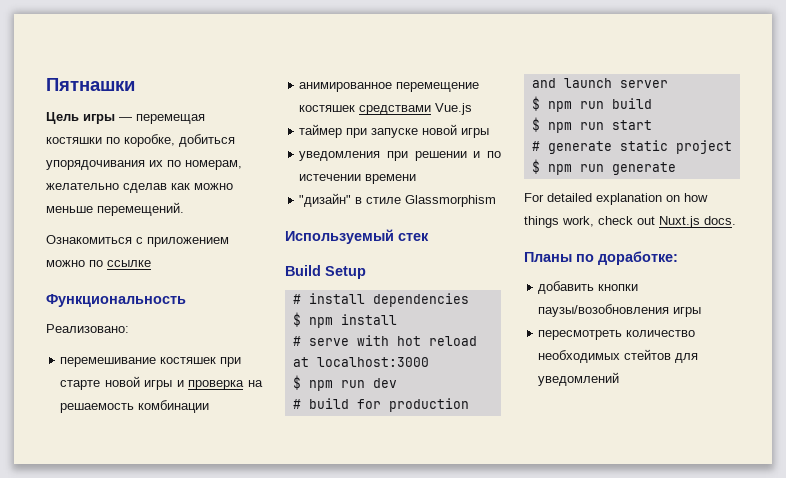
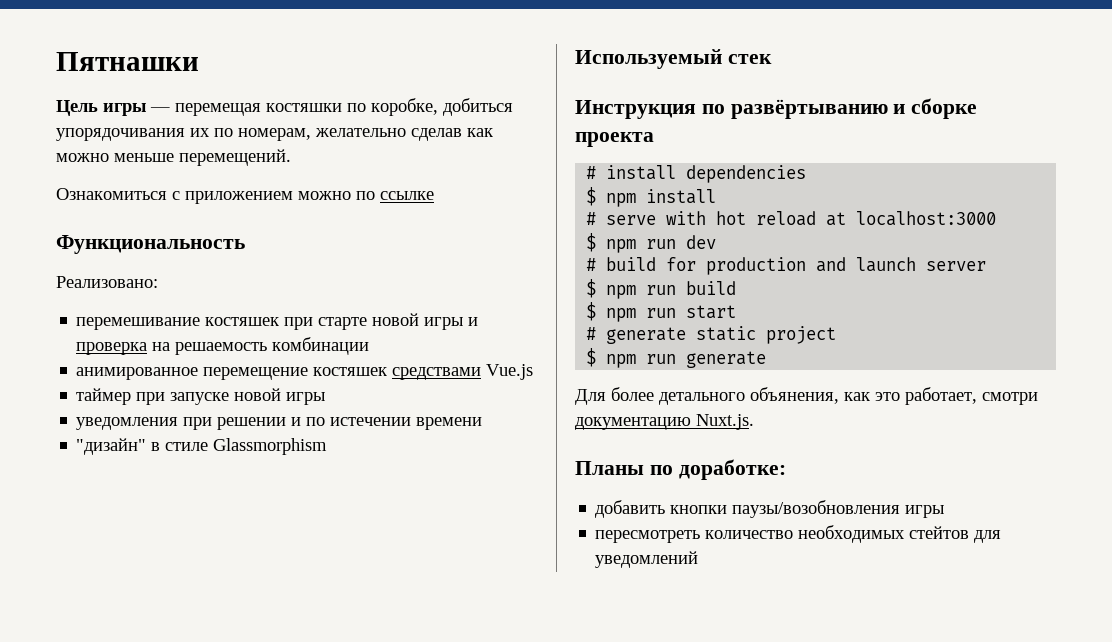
- Build Setup
+ Инструкция по развёртыванию и сборке проекта
- For detailed explanation on how things work, check out Nuxt.js docs.
+ Для более детального объянения, как это работает, смотри документацию Nuxt.js.

